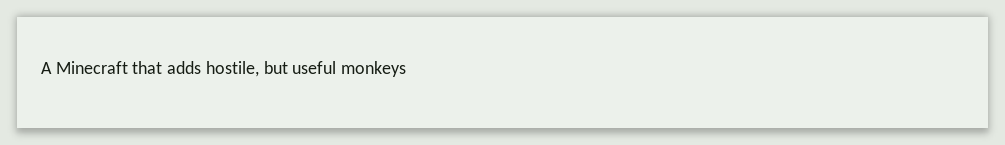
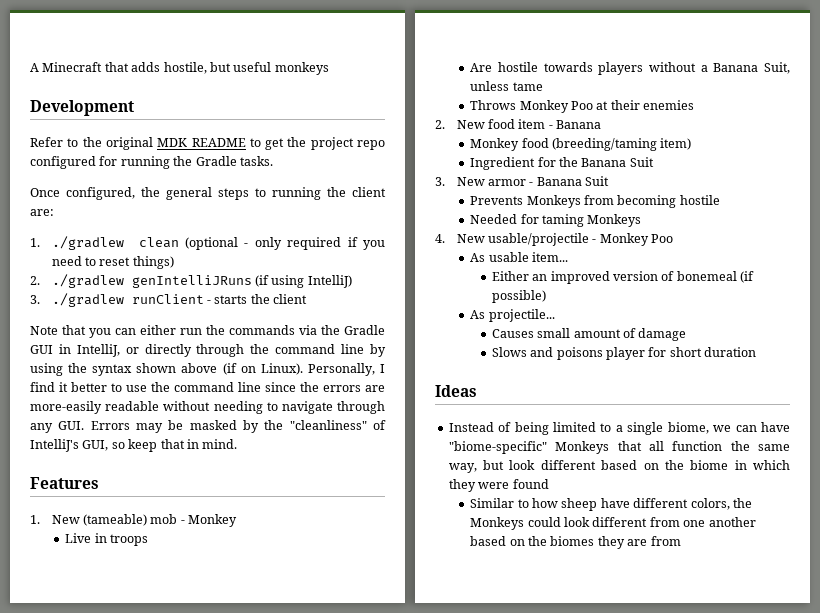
+ Development
+ Refer to the original MDK README to get the project repo configured for running the Gradle tasks.
+ Once configured, the general steps to running the client are:
+ 1. ./gradlew clean (optional - only required if you need to reset things)
+ 2. ./gradlew genIntelliJRuns (if using IntelliJ)
+ 3. ./gradlew runClient - starts the client
+ Note that you can either run the commands via the Gradle GUI in IntelliJ, or directly through the command line by using the syntax shown above (if on Linux). Personally, I find it better to use the command line since the errors are more-easily readable without needing to navigate through any GUI. Errors may be masked by the "cleanliness" of IntelliJ's GUI, so keep that in mind.
+ Features
+ 1. New (tameable) mob - Monkey
+ Live in troops
+ Are hostile towards players without a Banana Suit, unless tame
+ Throws Monkey Poo at their enemies
+ 2. New food item - Banana
+ Monkey food (breeding/taming item)
+ Ingredient for the Banana Suit
+ 3. New armor - Banana Suit
+ Prevents Monkeys from becoming hostile
+ Needed for taming Monkeys
+ 4. New usable/projectile - Monkey Poo
+ As usable item...
+ Either an improved version of bonemeal (if possible)
+ As projectile...
+ Causes small amount of damage
+ Slows and poisons player for short duration
+ Ideas
+ Instead of being limited to a single biome, we can have "biome-specific" Monkeys that all function the same way, but look different based on the biome in which they were found
+ Similar to how sheep have different colors, the Monkeys could look different from one another based on the biomes they are from

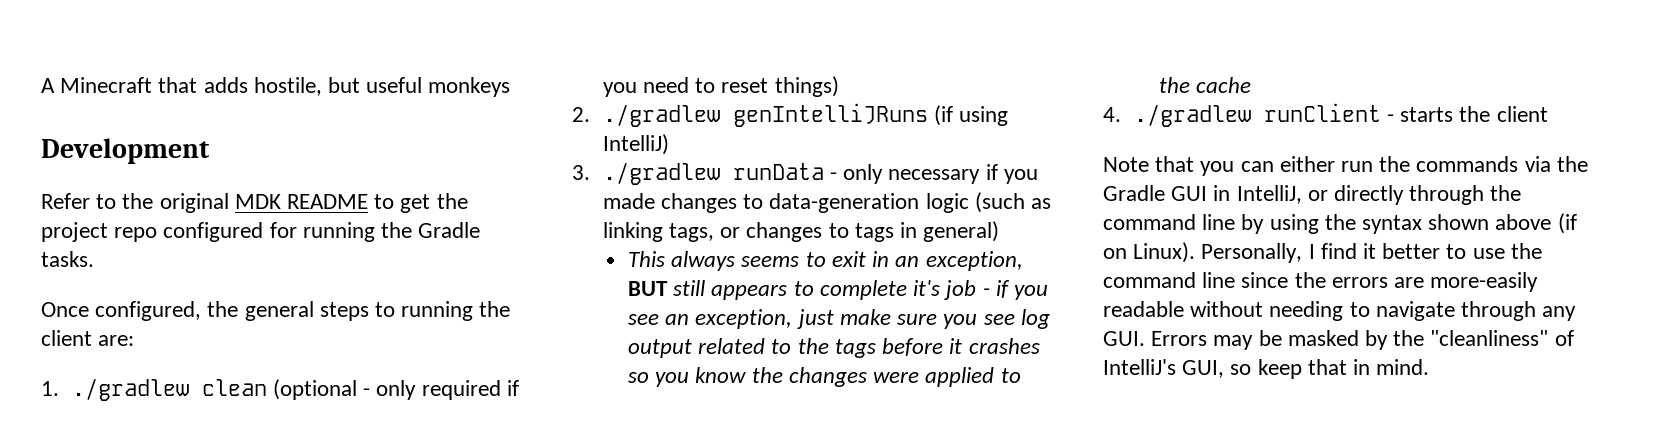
- 3. ./gradlew runClient - starts the client
+ 3. ./gradlew runData - only necessary if you made changes to data-generation logic (such as linking tags, or changes to tags in general)
+ This always seems to exit in an exception, BUT still appears to complete it's job - if you see an exception, just make sure you see log output related to the tags before it crashes so you know the changes were applied to the cache
+ 4. ./gradlew runClient - starts the client
- Features
- 1. New (tameable) mob - Monkey
- Live in troops
- Are hostile towards players without a Banana Suit, unless tame
- Throws Monkey Poo at their enemies
- 2. New food item - Banana
- Monkey food (breeding/taming item)
- Ingredient for the Banana Suit
- 3. New armor - Banana Suit
- Prevents Monkeys from becoming hostile
- Needed for taming Monkeys
- 4. New usable/projectile - Monkey Poo
- As usable item...
- Either an improved version of bonemeal (if possible)
- As projectile...
- Causes small amount of damage
- Slows and poisons player for short duration
- Ideas
- Instead of being limited to a single biome, we can have "biome-specific" Monkeys that all function the same way, but look different based on the biome in which they were found
- Similar to how sheep have different colors, the Monkeys could look different from one another based on the biomes they are from

